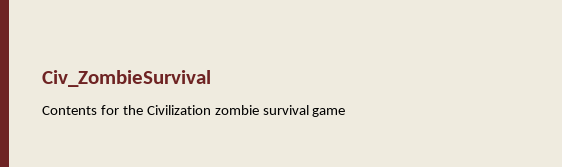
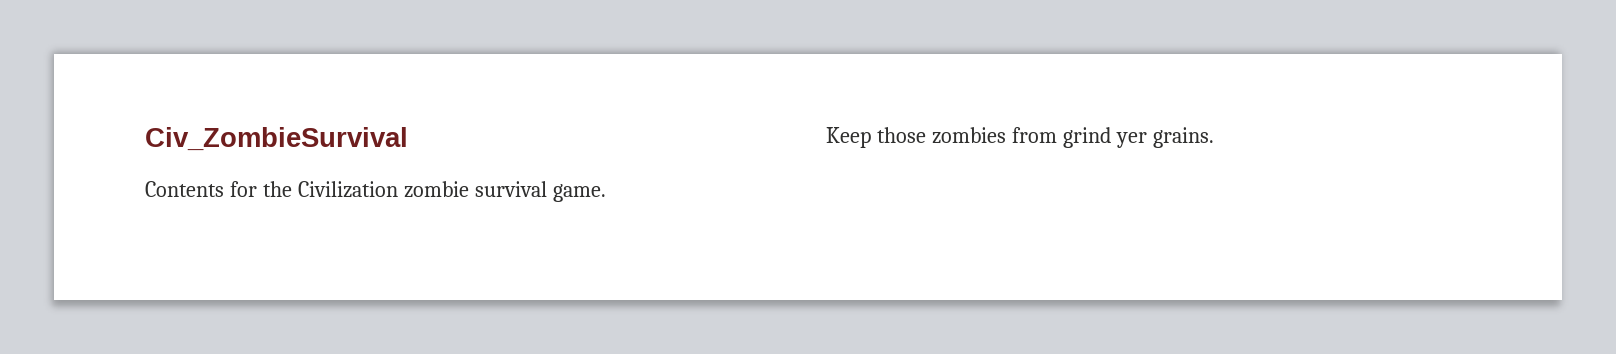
- Contents for the Civilization zombie survival game
+ Contents for the Civilization zombie survival game.
+ Keep those zombies from grind yer grains.

